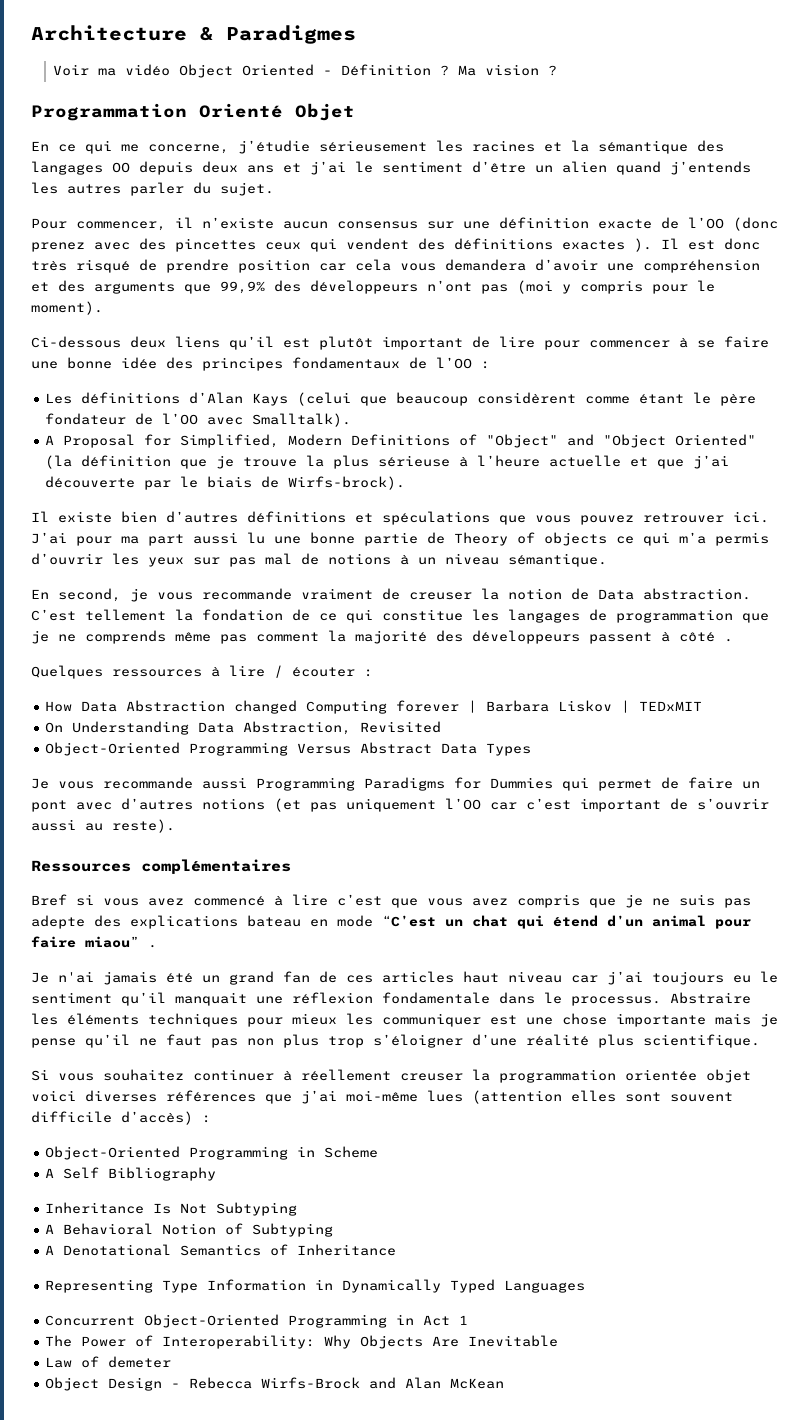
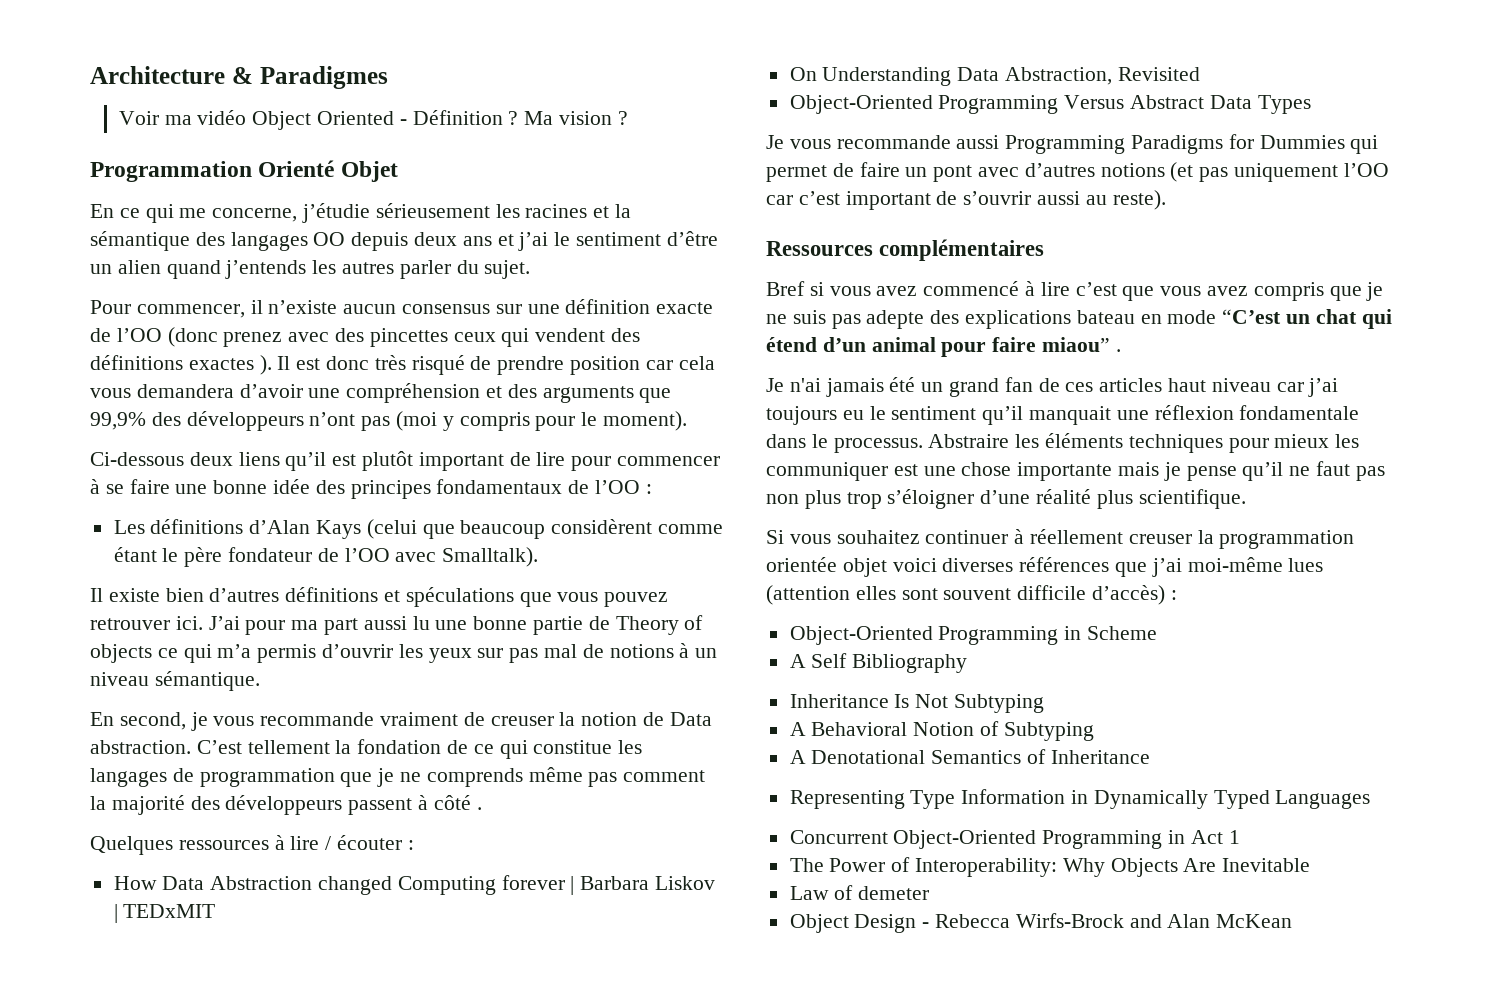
- A Proposal for Simplified, Modern Definitions of "Object" and "Object Oriented" (la définition que je trouve la plus sérieuse à l’heure actuelle et que j’ai découverte par le biais de Wirfs-brock).

